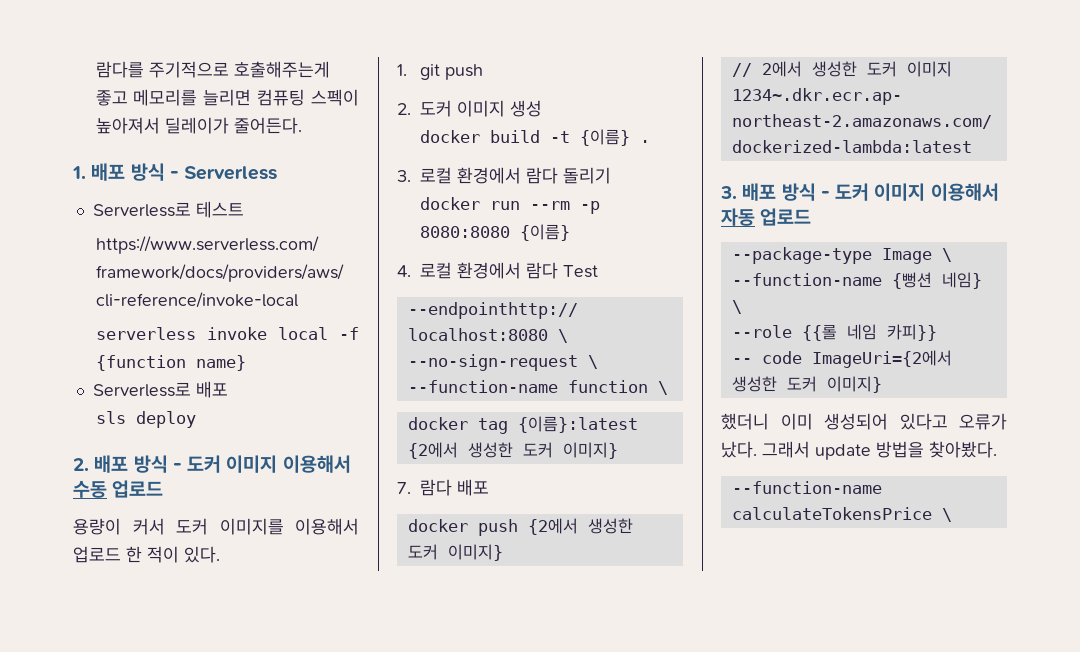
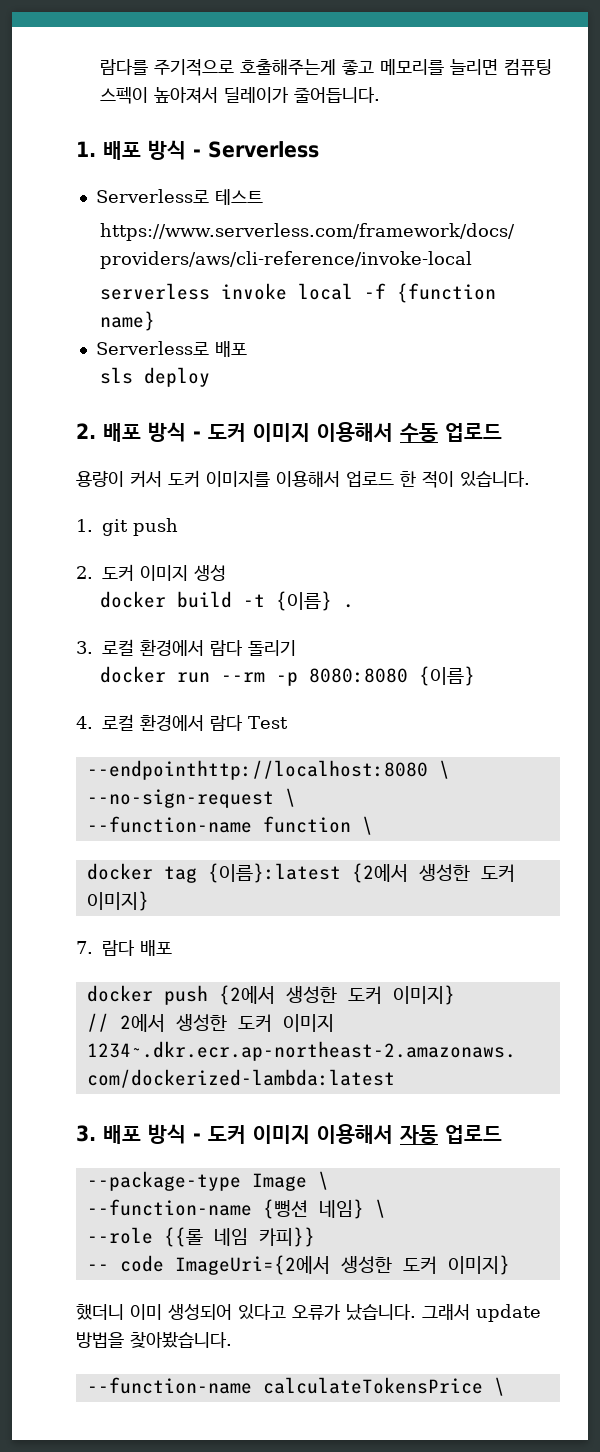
- 람다를 주기적으로 호출해주는게 좋고 메모리를 늘리면 컴퓨팅 스펙이 높아져서 딜레이가 줄어든다.
+ 람다를 주기적으로 호출해주는게 좋고 메모리를 늘리면 컴퓨팅 스펙이 높아져서 딜레이가 줄어듭니다.
- 용량이 커서 도커 이미지를 이용해서 업로드 한 적이 있다.
+ 용량이 커서 도커 이미지를 이용해서 업로드 한 적이 있습니다.
- 했더니 이미 생성되어 있다고 오류가 났다.
+ 했더니 이미 생성되어 있다고 오류가 났습니다.
- 그래서 update 방법을 찾아봤다.
+ 그래서 update 방법을 찾아봤습니다.

